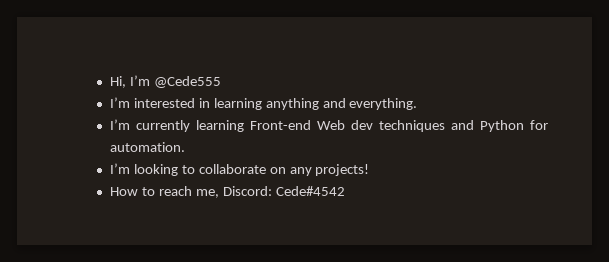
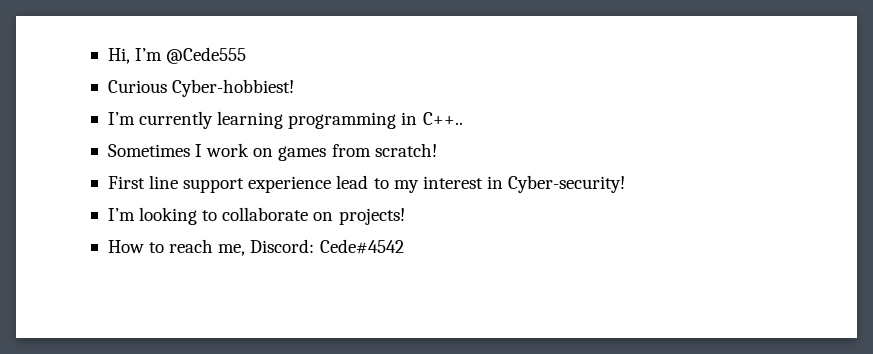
- I’m interested in learning anything and everything.
- I’m currently learning Front-end Web dev techniques and Python for automation.
+ Curious Cyber-hobbiest!
+ I’m currently learning programming in C++..
+ Sometimes I work on games from scratch!
+ First line support experience lead to my interest in Cyber-security!
- I’m looking to collaborate on any projects!
+ I’m looking to collaborate on projects!

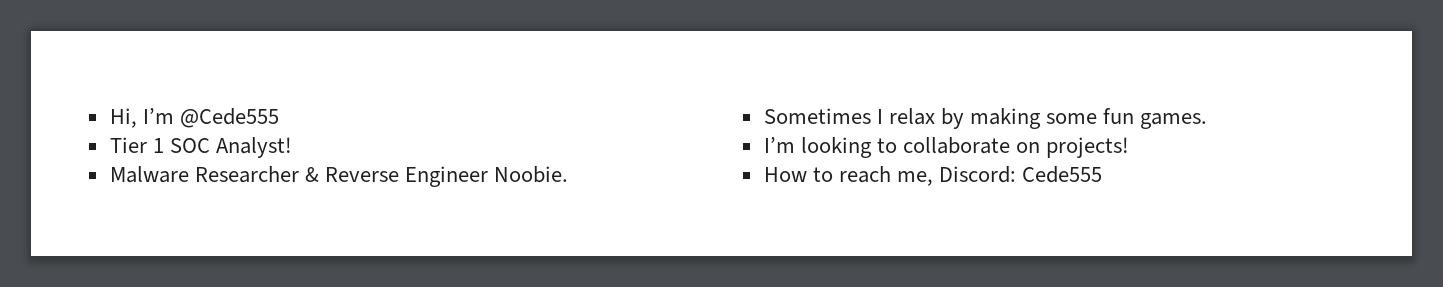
- Curious Cyber-hobbiest!
- I’m currently learning programming in C++..
- Sometimes I work on games from scratch!
- First line support experience lead to my interest in Cyber-security!
+ Tier 1 SOC Analyst!
+ Malware Researcher & Reverse Engineer Noobie.
+ Sometimes I relax by making some fun games.
- How to reach me, Discord: Cede#4542
+ How to reach me, Discord: Cede555

